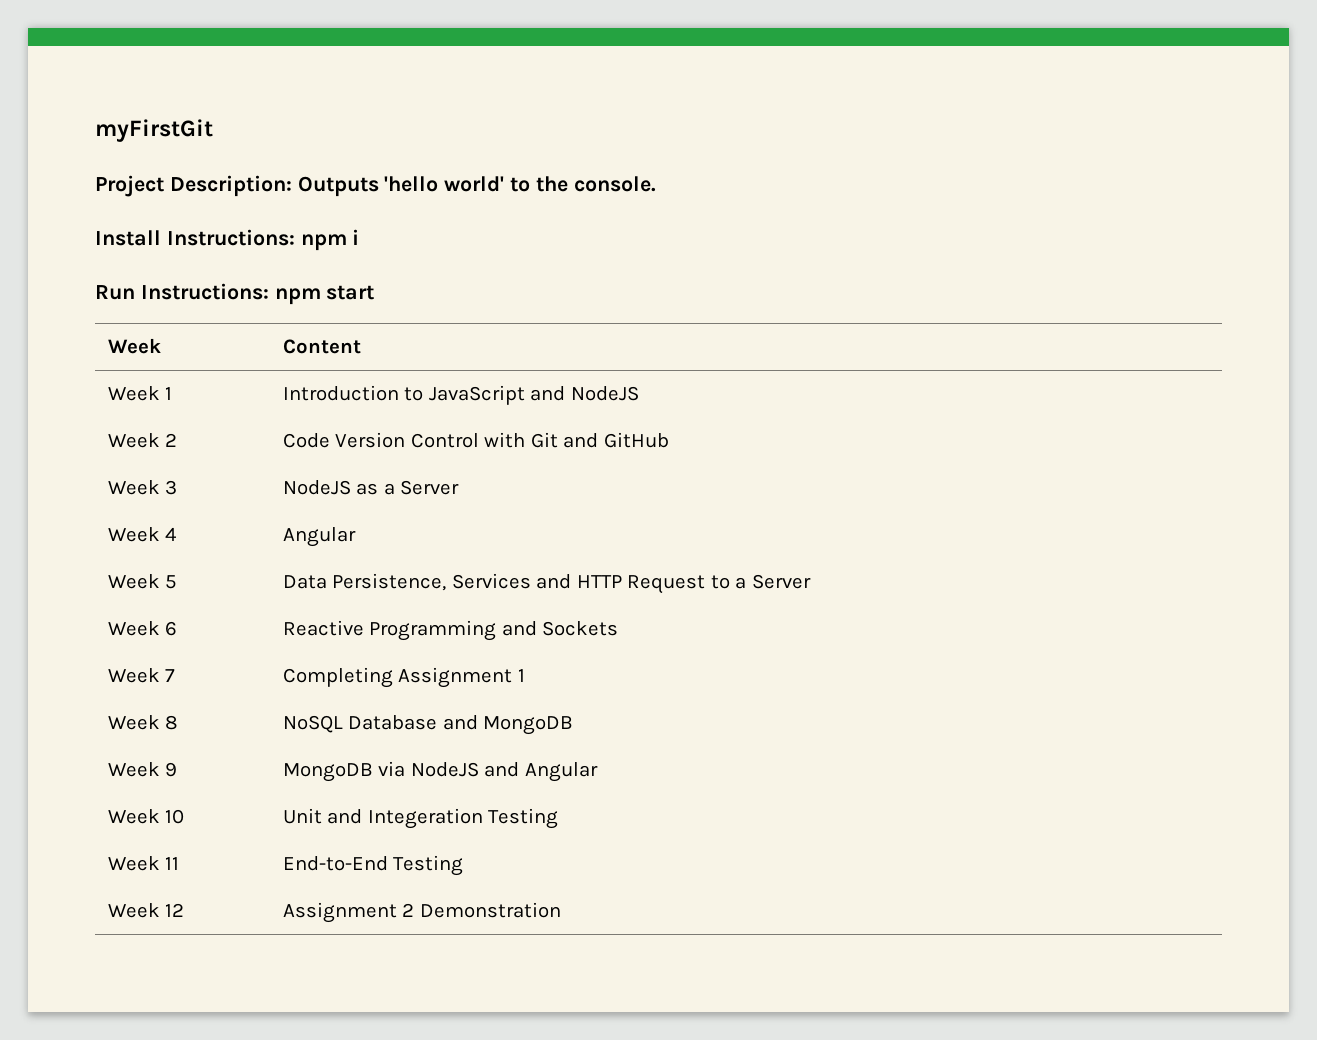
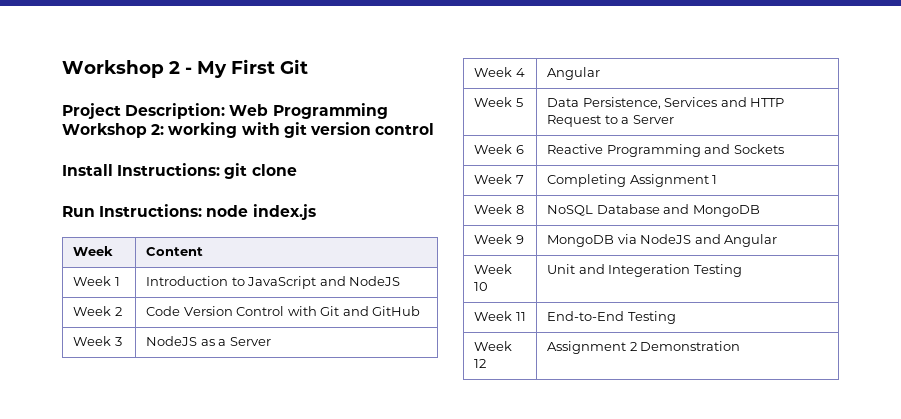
- myFirstGit
- Project Description: Outputs 'hello world' to the console.
+ Workshop 2 - My First Git
+ Project Description: Web Programming Workshop 2: working with git version control
- Install Instructions: npm i
+ Install Instructions: git clone
- Run Instructions: npm start
+ Run Instructions: node index.js

